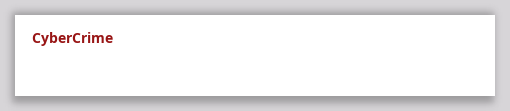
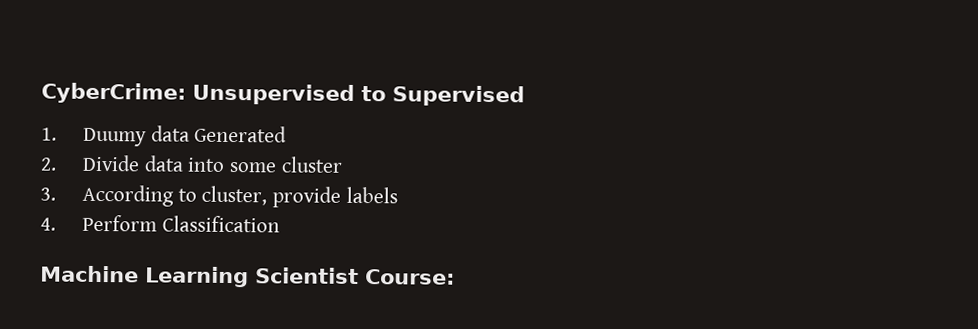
- CyberCrime
+ CyberCrime: Unsupervised to Supervised
+ 1. Duumy data Generated
+ 2. Divide data into some cluster
+ 3. According to cluster, provide labels
+ 4. Perform Classification
+ Machine Learning Scientist Course:

